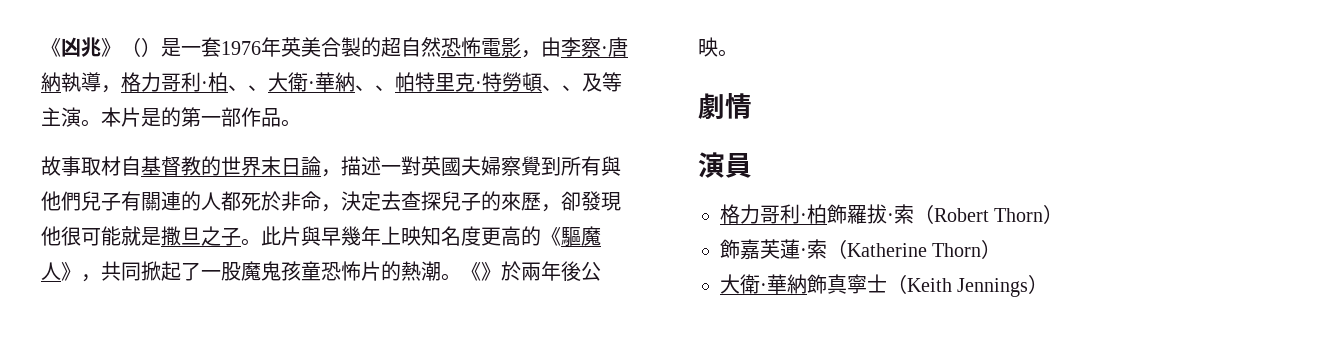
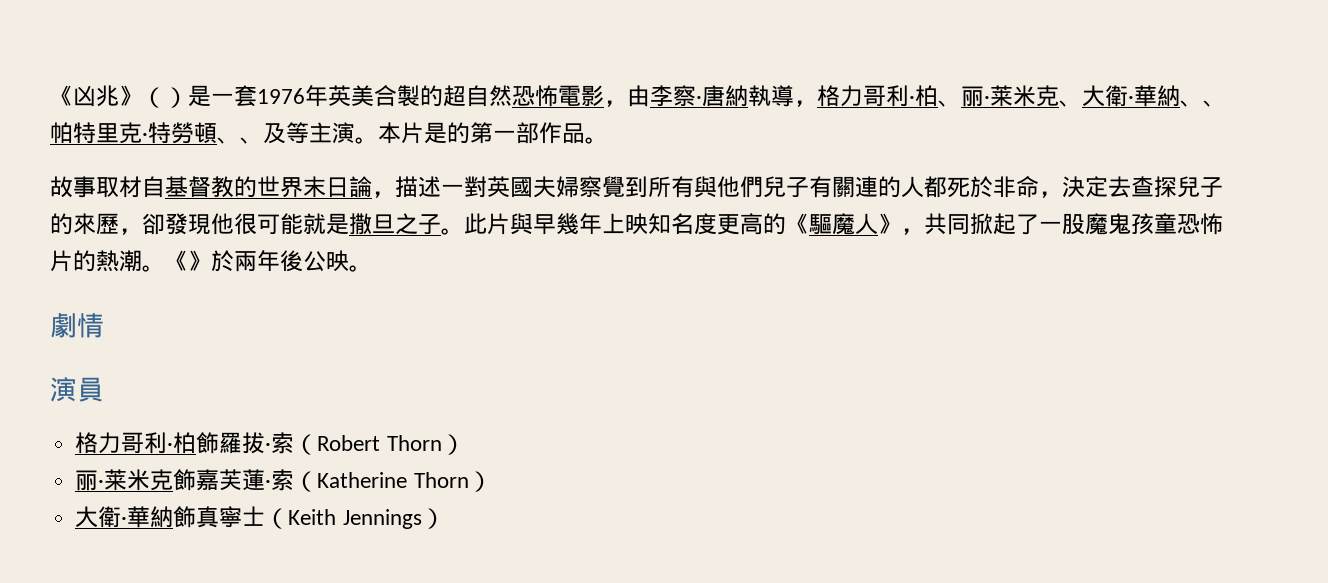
- 《凶兆》（）是一套1976年英美合製的超自然恐怖電影，由李察·唐納執導，格力哥利·柏、、大衛·華納、、帕特里克·特勞頓、、及等主演。
+ 《凶兆》（）是一套1976年英美合製的超自然恐怖電影，由李察·唐納執導，格力哥利·柏、丽·莱米克、大衛·華納、、帕特里克·特勞頓、、及等主演。
- 飾嘉芙蓮·索（Katherine Thorn）
+ 丽·莱米克飾嘉芙蓮·索（Katherine Thorn）

